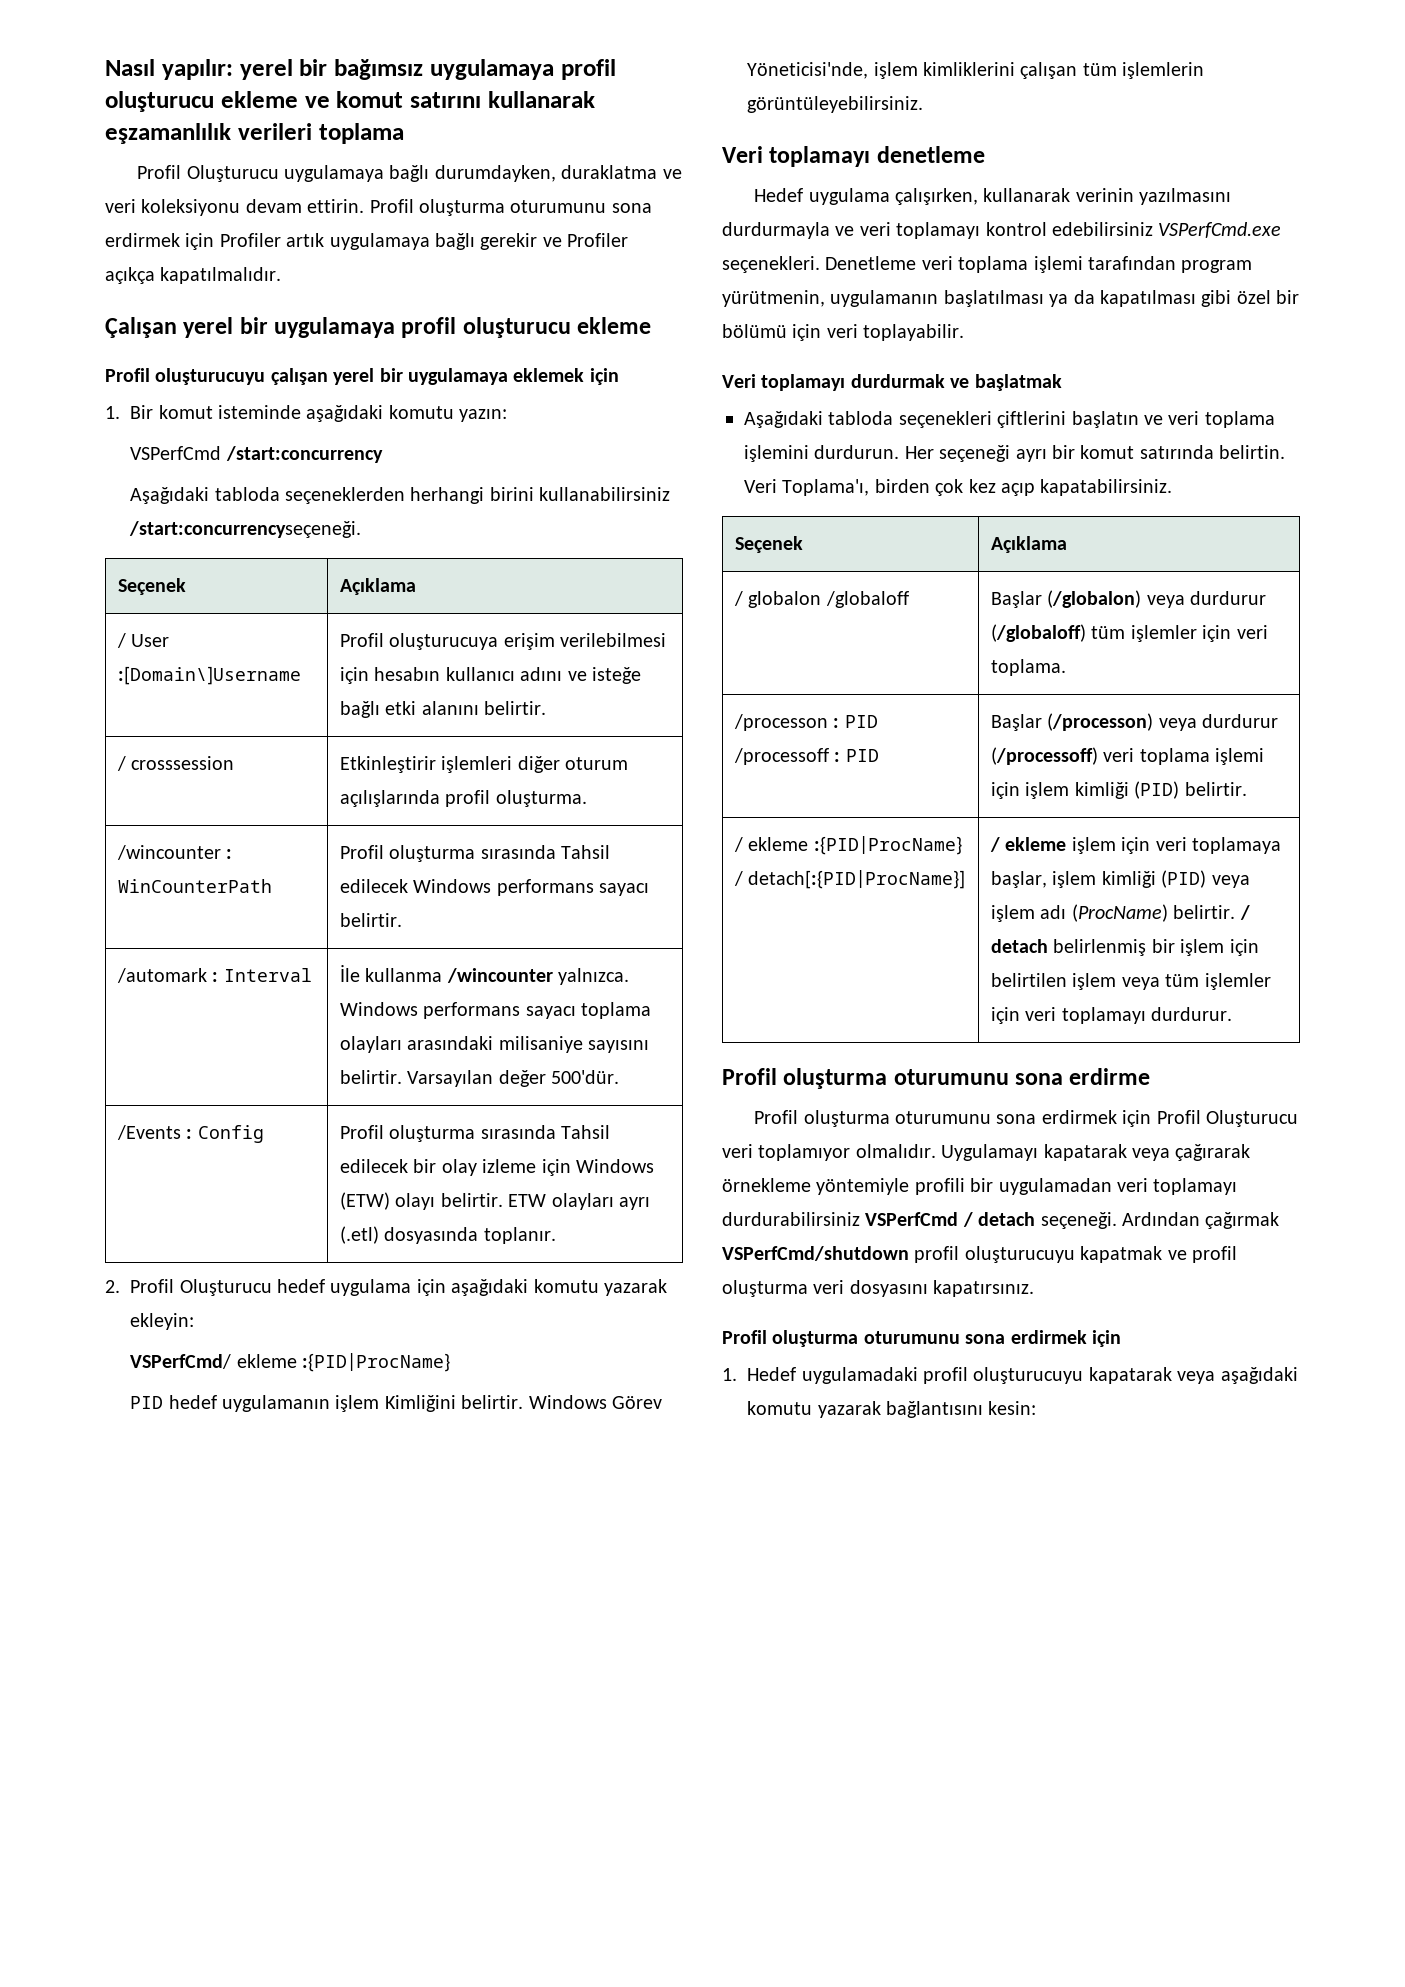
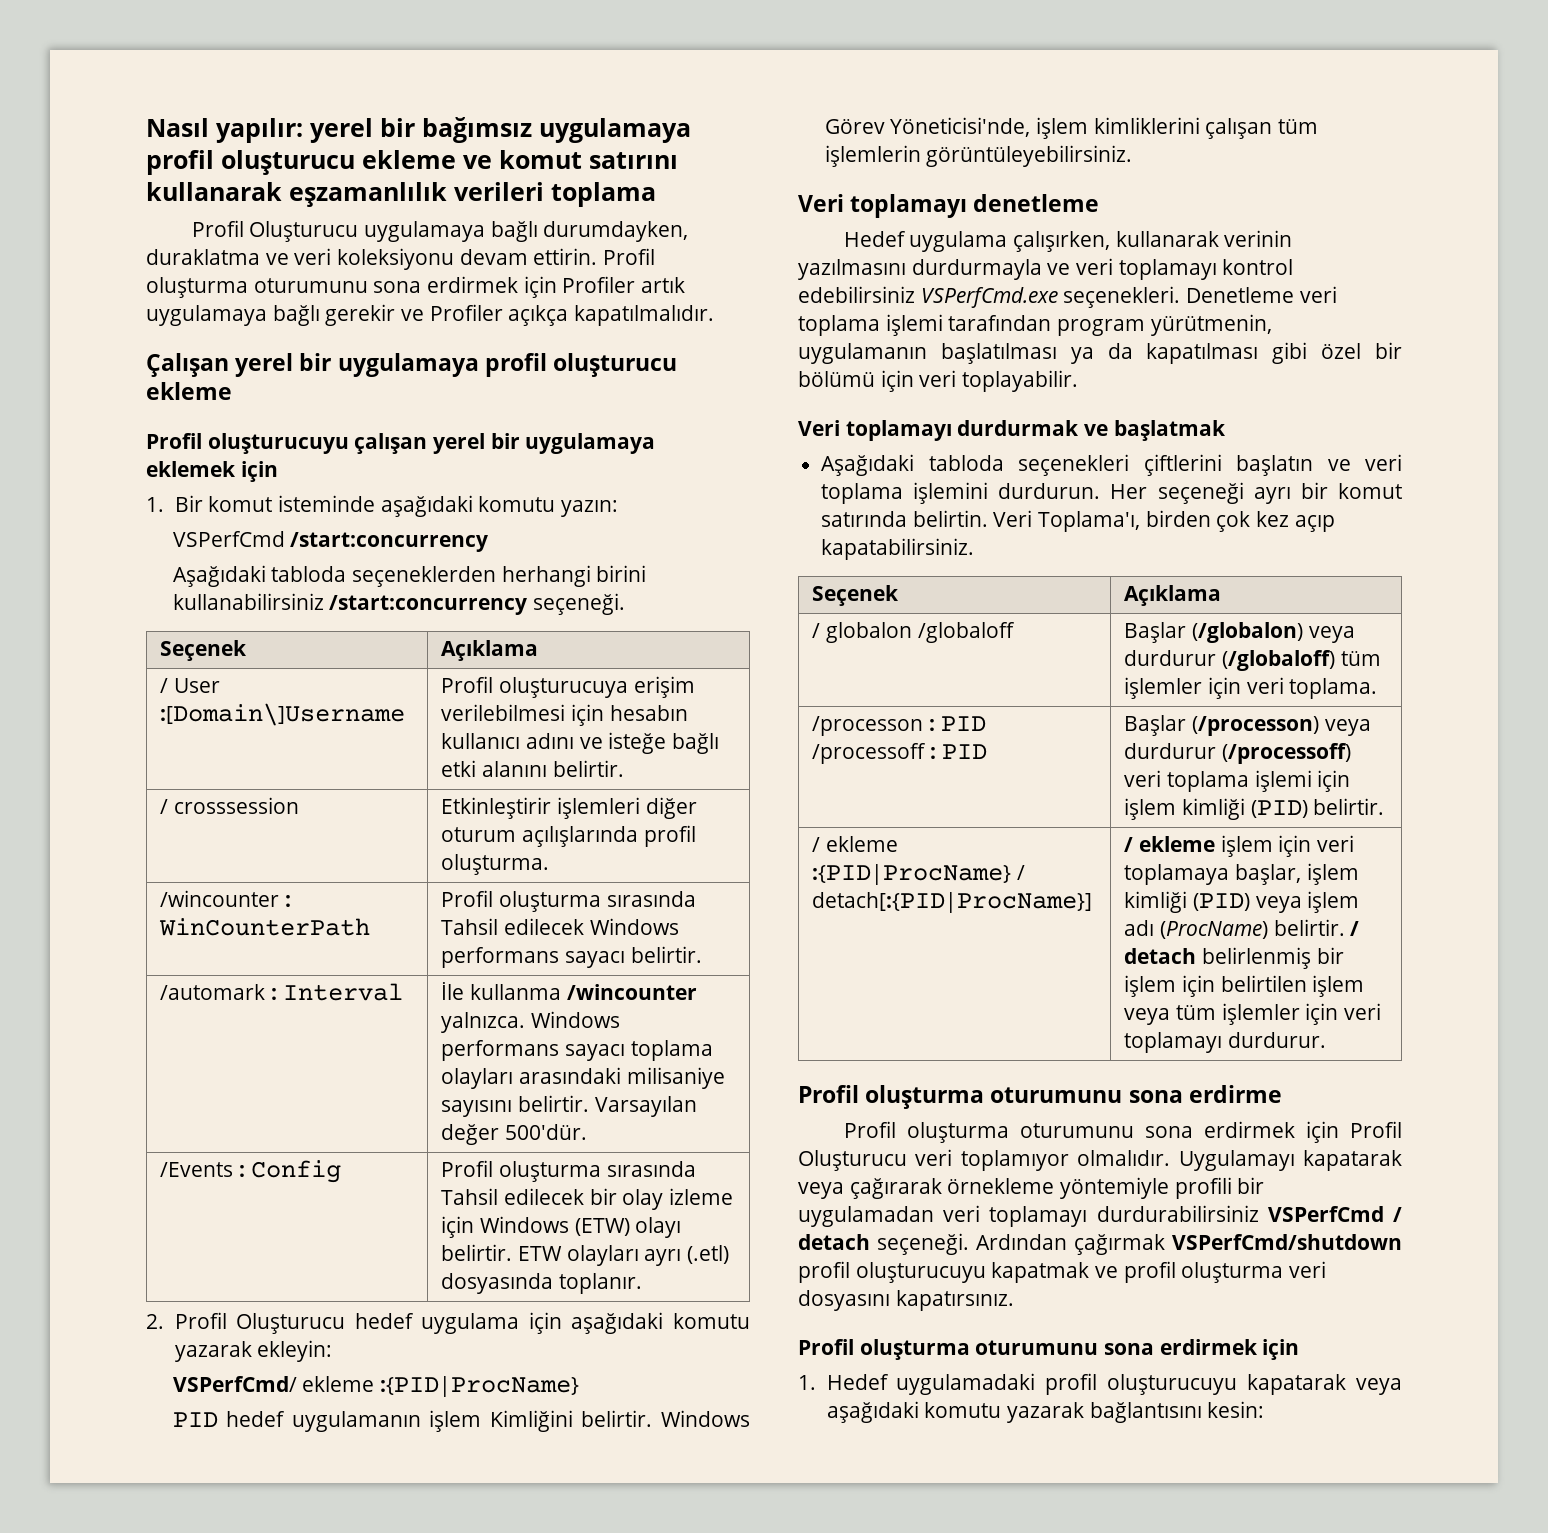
- Aşağıdaki tabloda seçeneklerden herhangi birini kullanabilirsiniz /start:concurrencyseçeneği.
+ Aşağıdaki tabloda seçeneklerden herhangi birini kullanabilirsiniz /start:concurrency seçeneği.

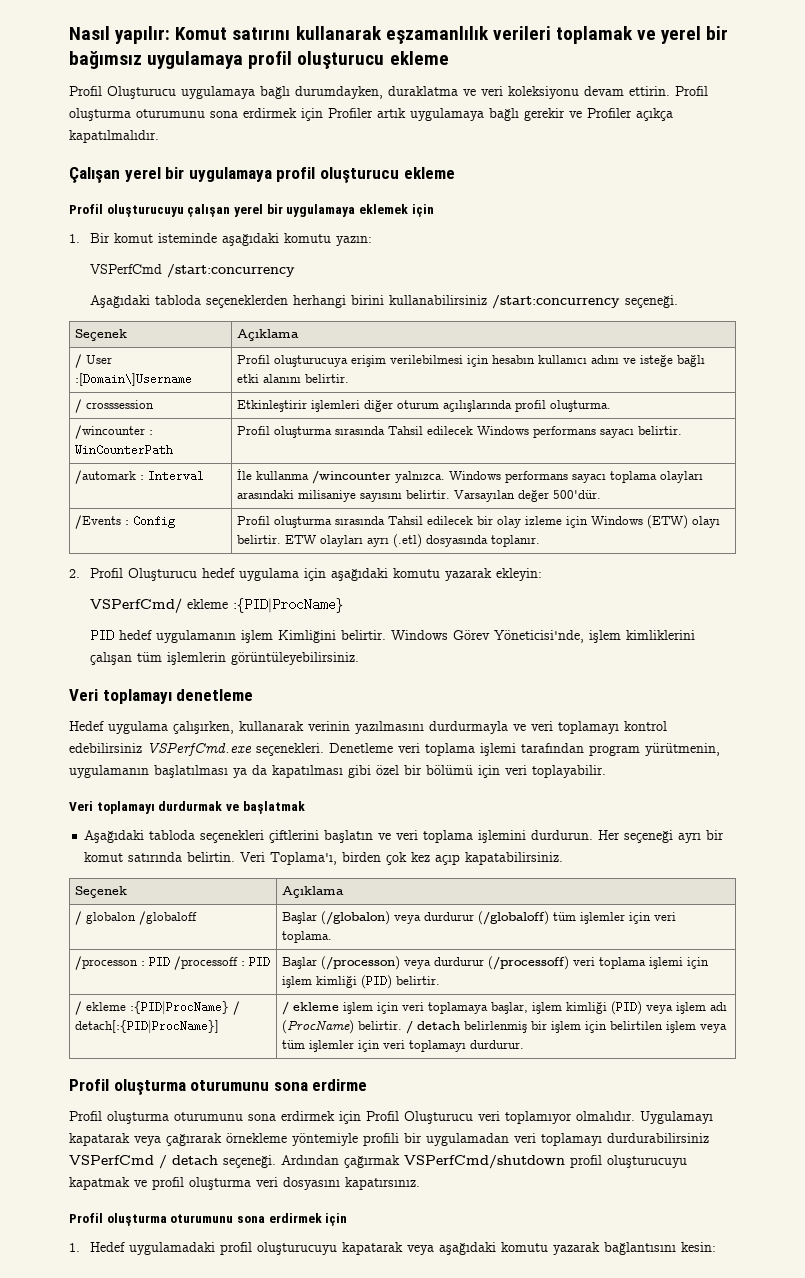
- Nasıl yapılır: yerel bir bağımsız uygulamaya profil oluşturucu ekleme ve komut satırını kullanarak eşzamanlılık verileri toplama
+ Nasıl yapılır: Komut satırını kullanarak eşzamanlılık verileri toplamak ve yerel bir bağımsız uygulamaya profil oluşturucu ekleme

